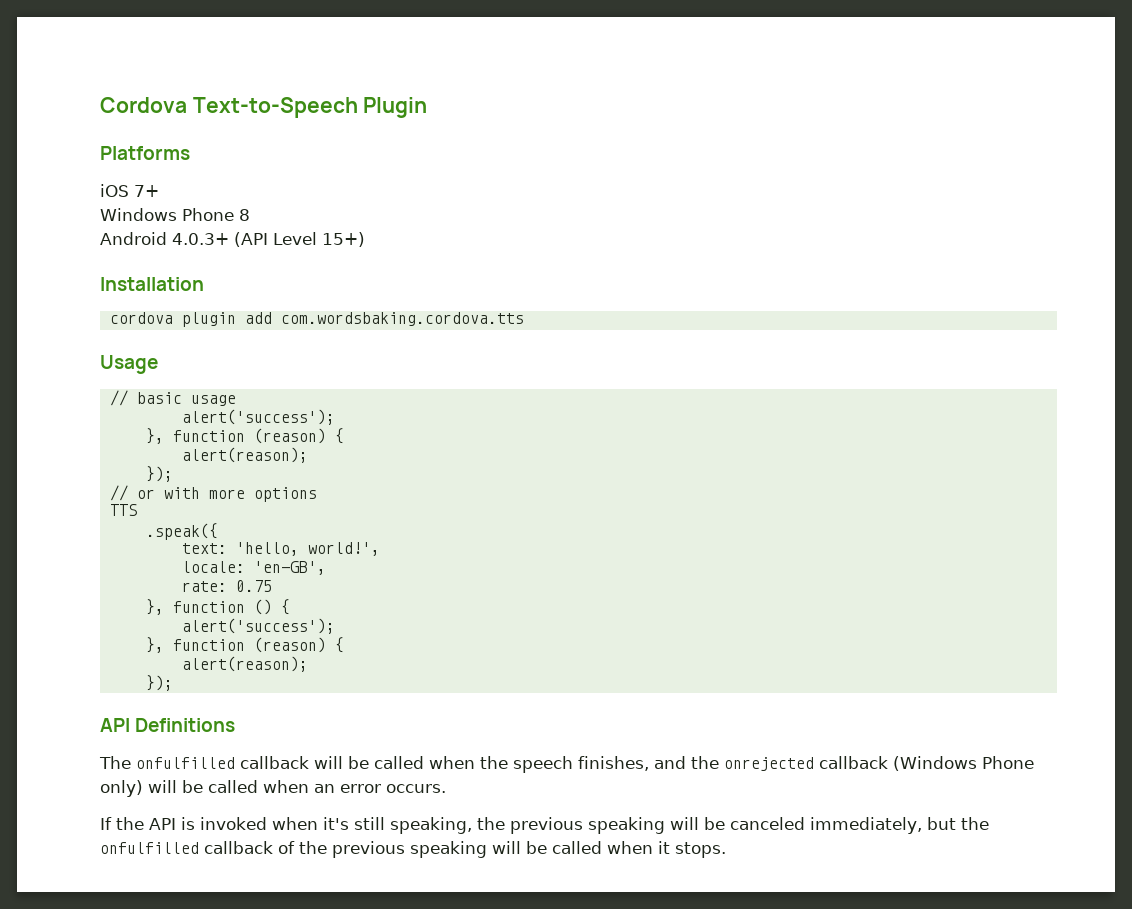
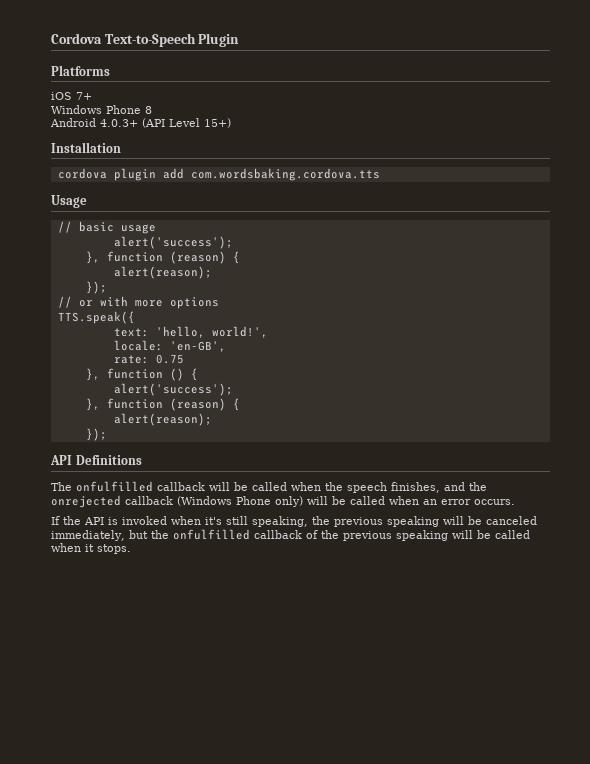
- TTS
- .speak({
+ TTS.speak({

